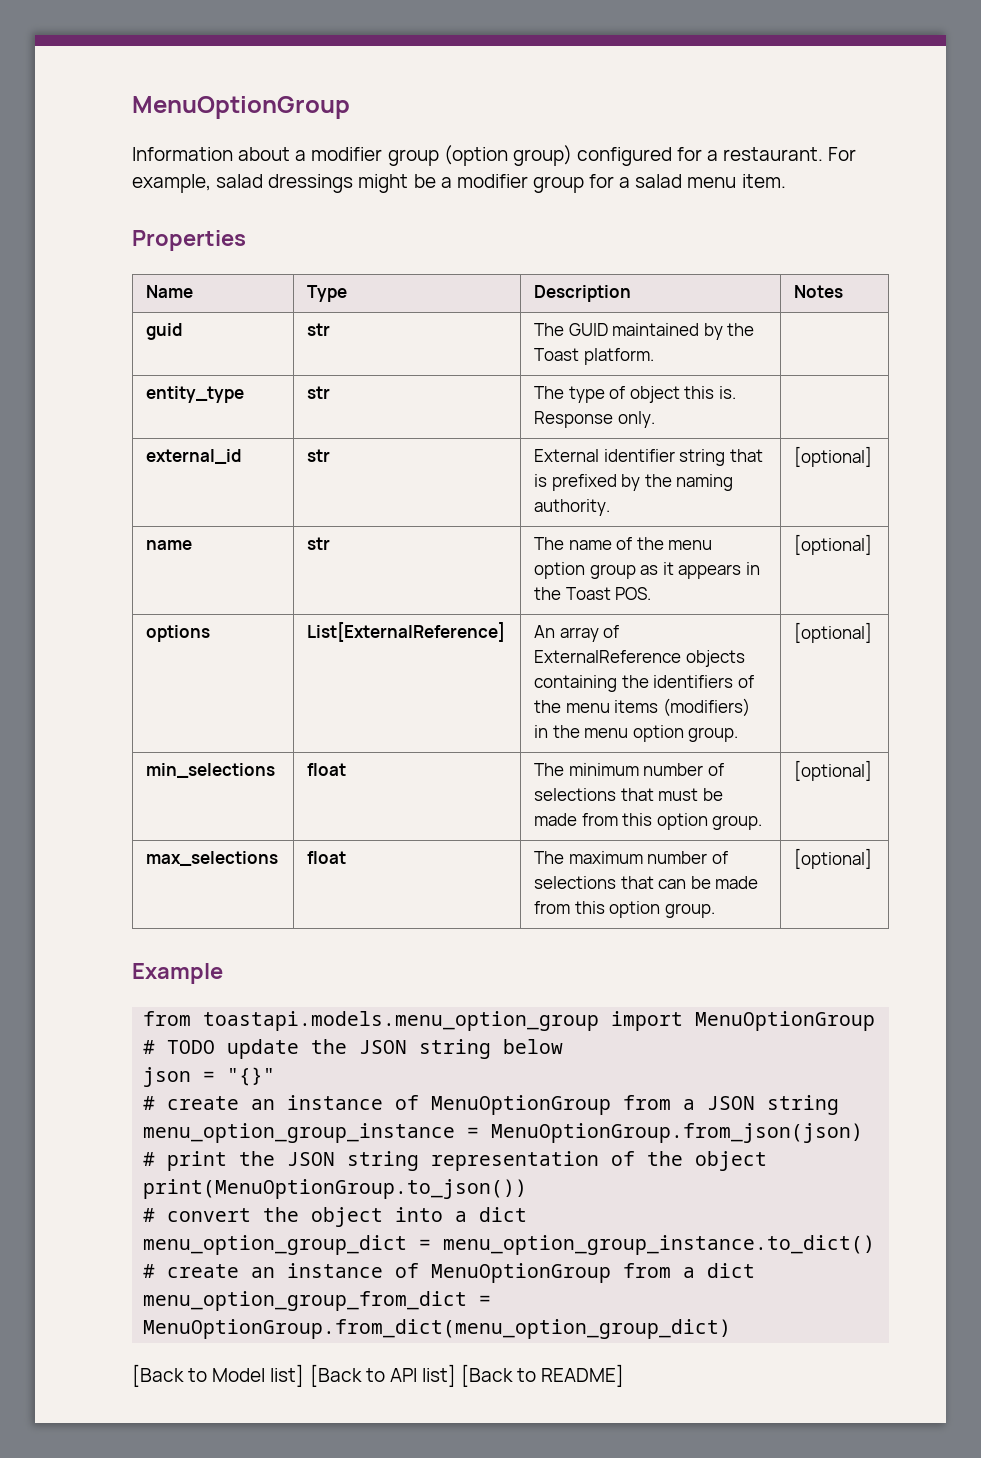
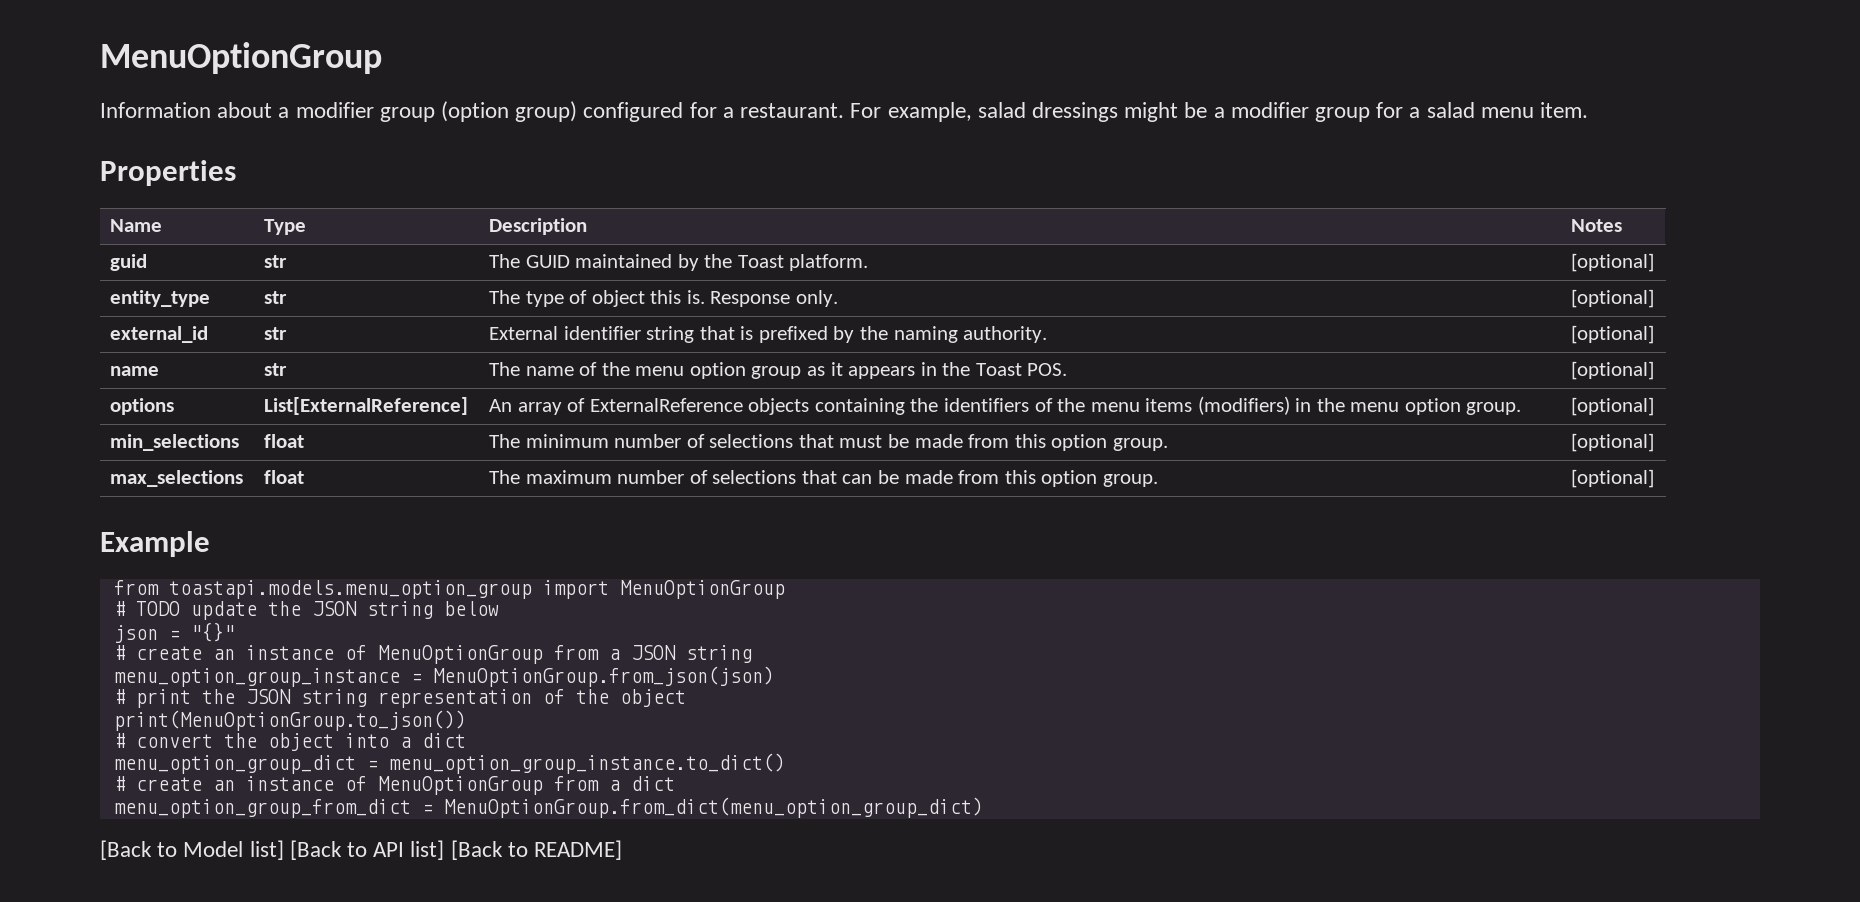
- guid | str | The GUID maintained by the Toast platform. |
+ guid | str | The GUID maintained by the Toast platform. | [optional]
- entity_type | str | The type of object this is. Response only. |
+ entity_type | str | The type of object this is. Response only. | [optional]

